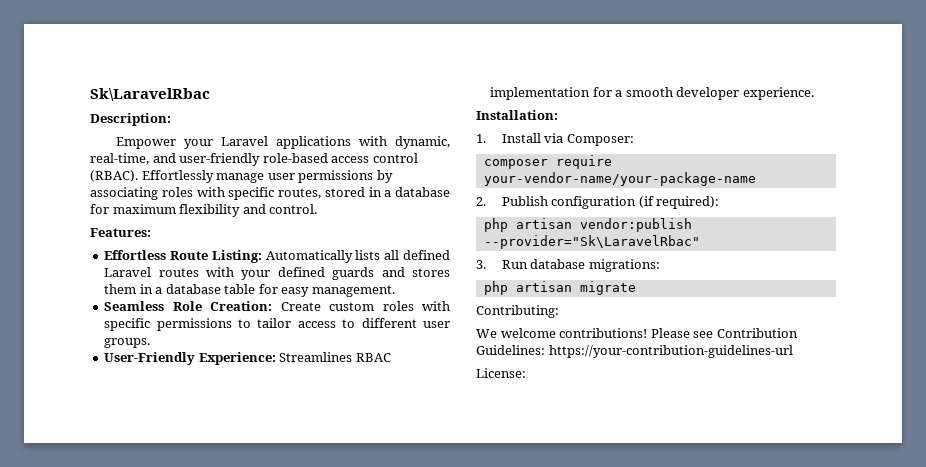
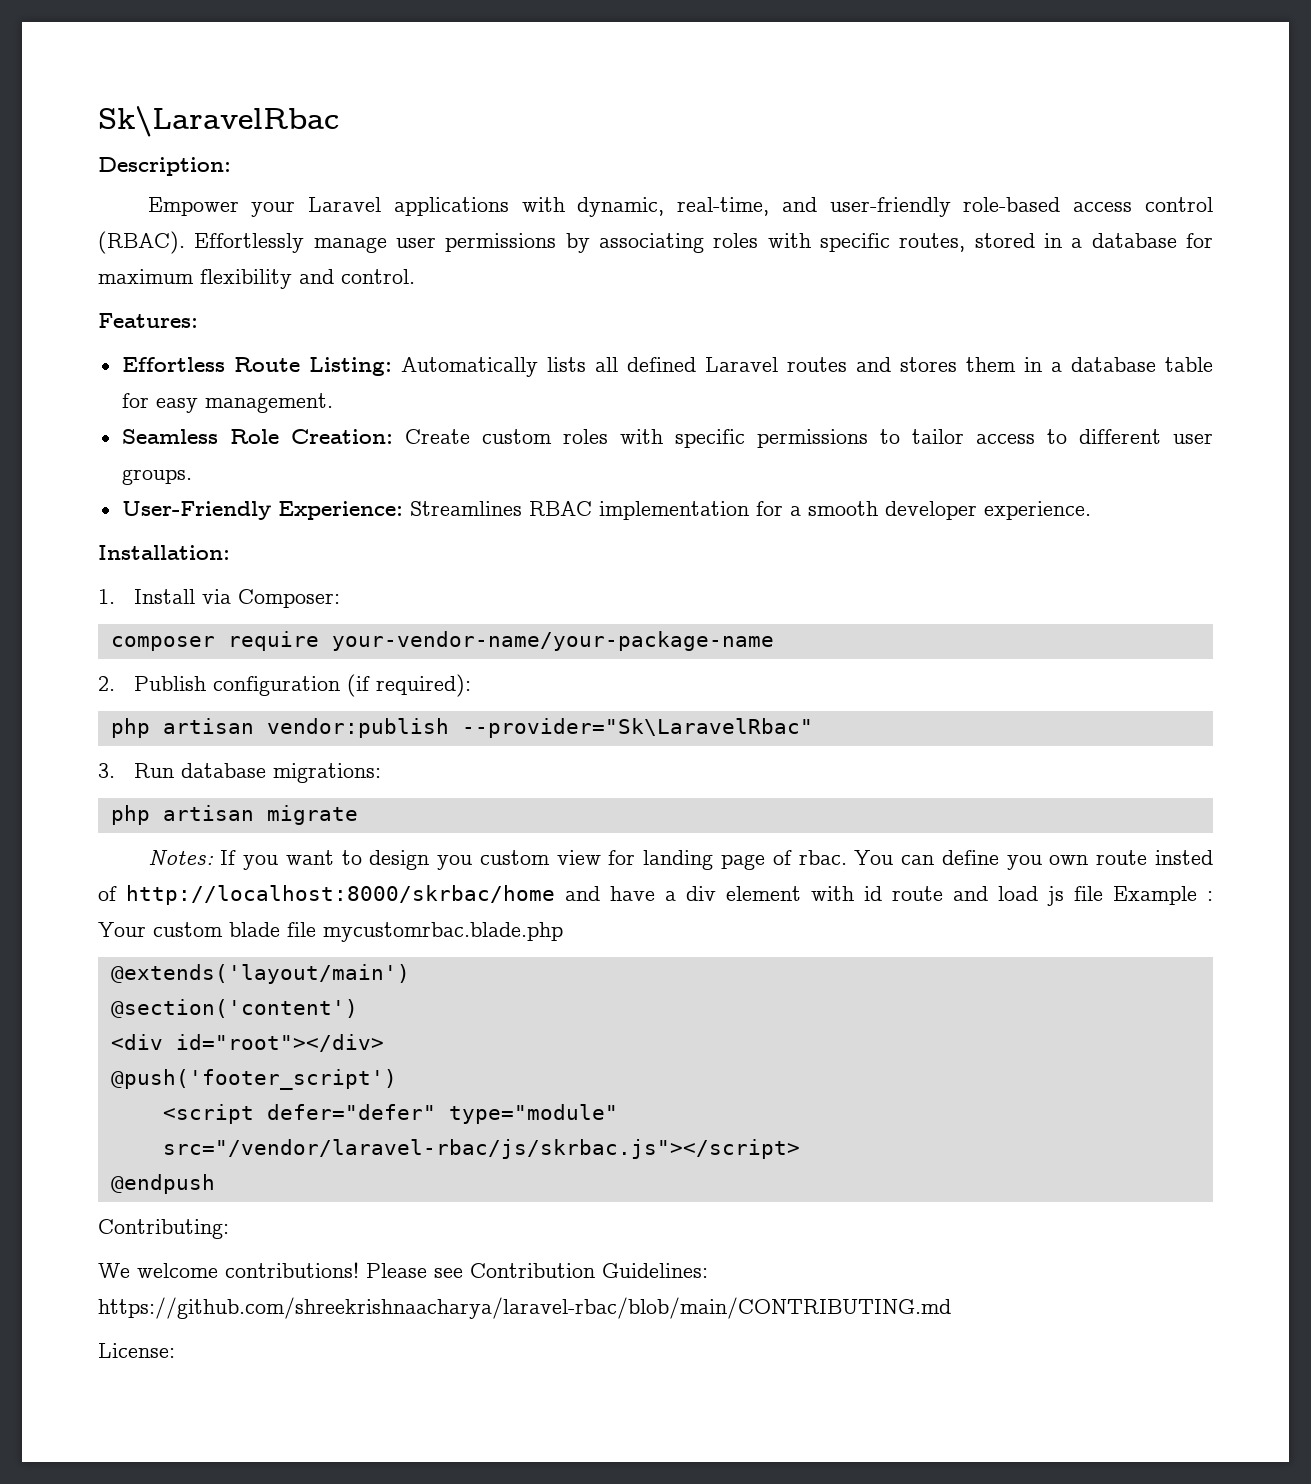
- Effortless Route Listing: Automatically lists all defined Laravel routes with your defined guards and stores them in a database table for easy management.
+ Effortless Route Listing: Automatically lists all defined Laravel routes and stores them in a database table for easy management.
+ Notes: If you want to design you custom view for landing page of rbac. You can define you own route insted of http://localhost:8000/skrbac/home and have a div element with id route and load js file Example : Your custom blade file mycustomrbac.blade.php
+ @extends('layout/main')
+ @section('content')
+ <div id="root"></div>
+ @push('footer_script')
+ <script defer="defer" type="module" src="/vendor/laravel-rbac/js/skrbac.js"></script>
+ @endpush
- Please see Contribution Guidelines: https://your-contribution-guidelines-url
+ Please see Contribution Guidelines: https://github.com/shreekrishnaacharya/laravel-rbac/blob/main/CONTRIBUTING.md

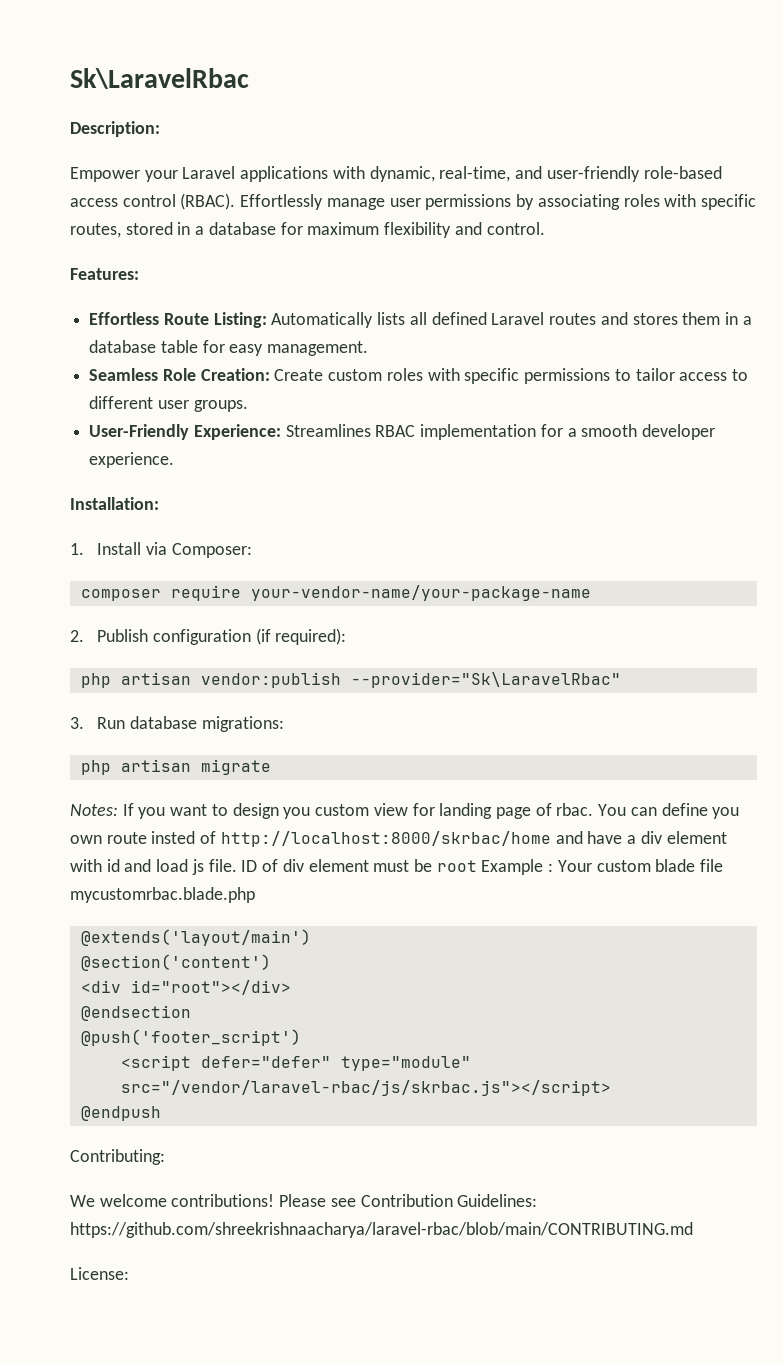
- You can define you own route insted of http://localhost:8000/skrbac/home and have a div element with id route and load js file Example : Your custom blade file mycustomrbac.blade.php
+ You can define you own route insted of http://localhost:8000/skrbac/home and have a div element with id and load js file. ID of div element must be root Example : Your custom blade file mycustomrbac.blade.php
+ @endsection

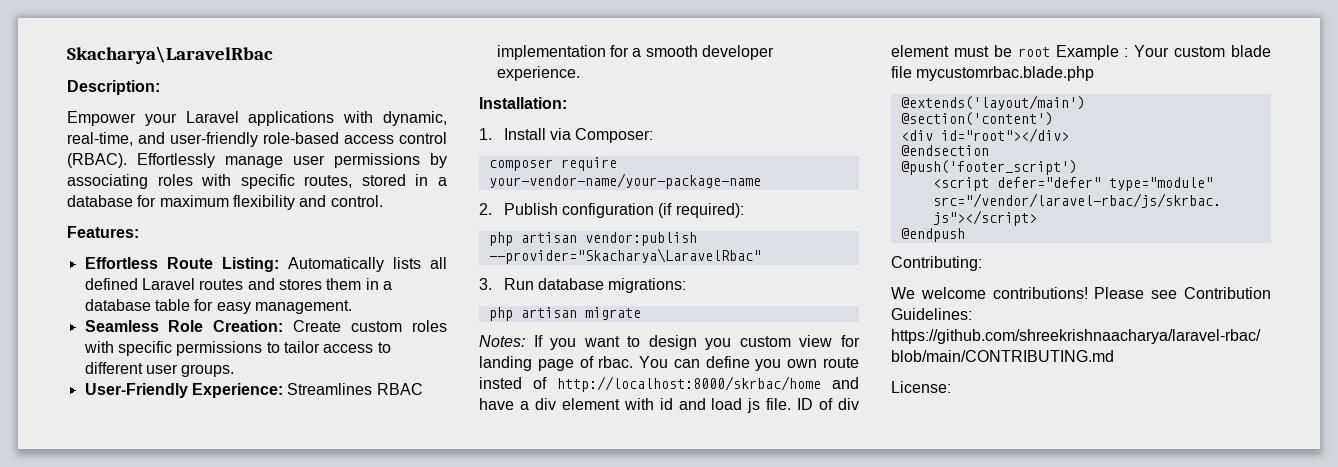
- Sk\LaravelRbac
+ Skacharya\LaravelRbac
- php artisan vendor:publish --provider="Sk\LaravelRbac"
+ php artisan vendor:publish --provider="Skacharya\LaravelRbac"

